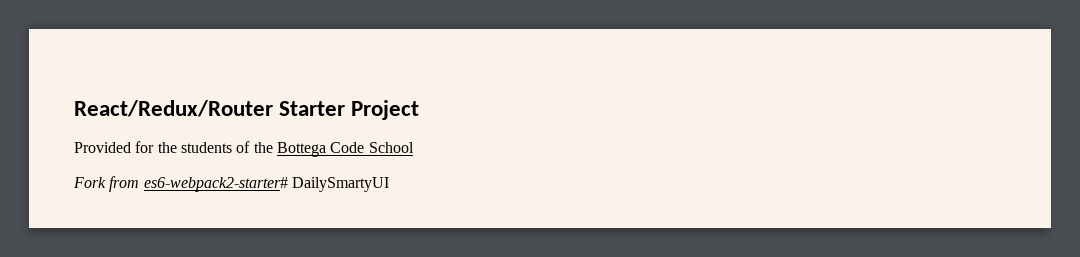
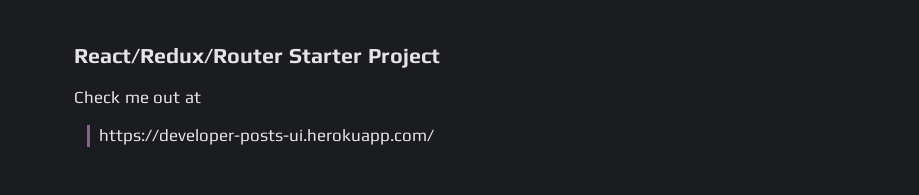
- Provided for the students of the Bottega Code School
- Fork from es6-webpack2-starter# DailySmartyUI
+ Check me out at
+ https://developer-posts-ui.herokuapp.com/

